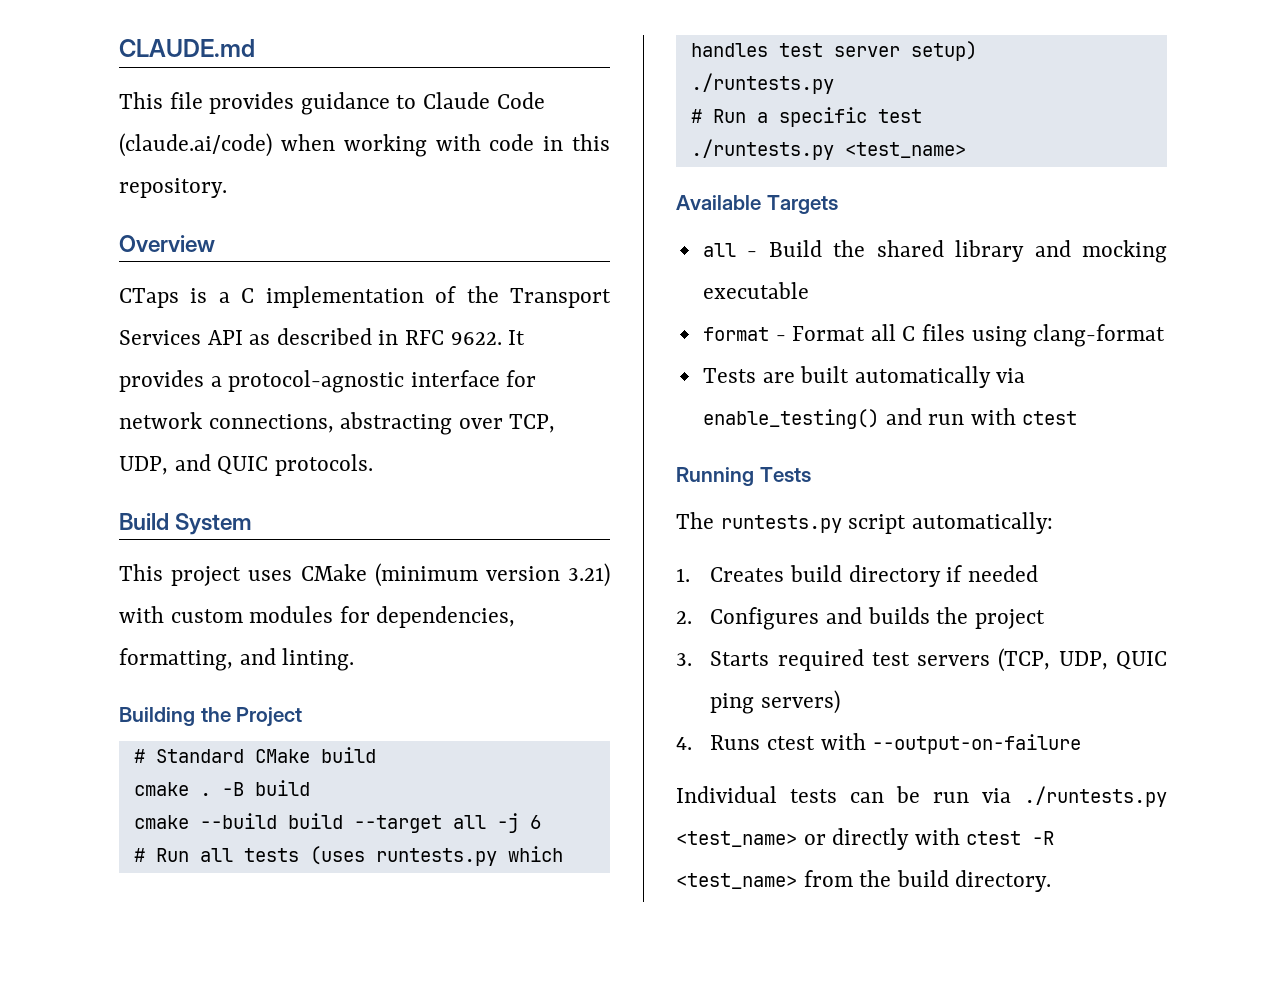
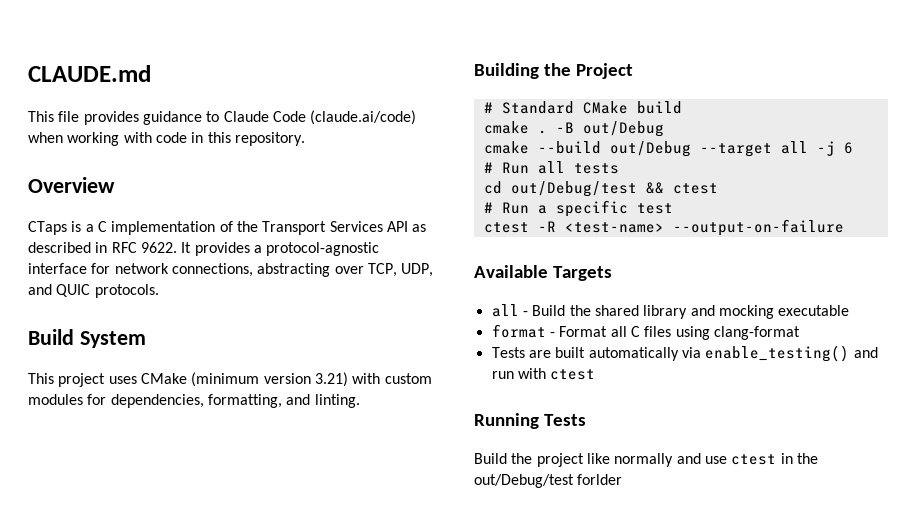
- -B build
+ -B out/Debug
- cmake --build build --target all -j 6
+ cmake --build out/Debug --target all -j 6
- # Run all tests (uses runtests.py which handles test server setup)
- ./runtests.py
+ # Run all tests
+ cd out/Debug/test && ctest
  # Run a specific test
- ./runtests.py <test_name>
+ ctest -R <test-name> --output-on-failure
- The runtests.py script automatically:
- 1. Creates build directory if needed
- 2. Configures and builds the project
- 3. Starts required test servers (TCP, UDP, QUIC ping servers)
- 4. Runs ctest with --output-on-failure
- Individual tests can be run via ./runtests.py <test_name> or directly with ctest -R <test_name> from the build directory.
+ Build the project like normally and use ctest in the out/Debug/test forlder

